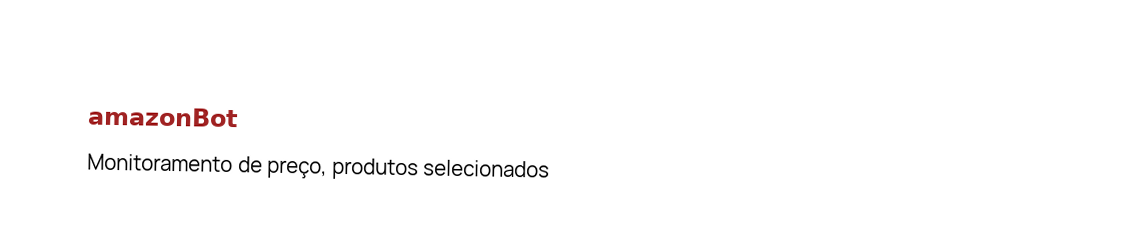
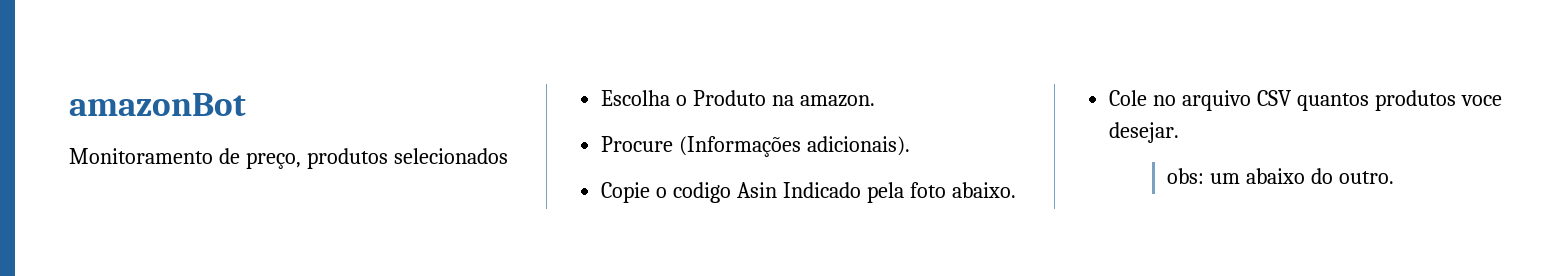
+ Escolha o Produto na amazon.
+ Procure (Informações adicionais).
+ Copie o codigo Asin Indicado pela foto abaixo.
+ Cole no arquivo CSV quantos produtos voce desejar.
+ obs: um abaixo do outro.

